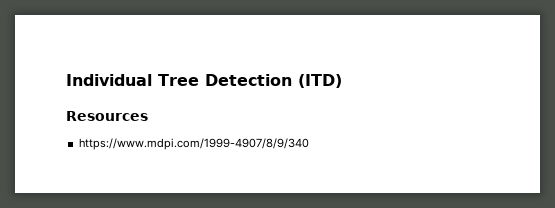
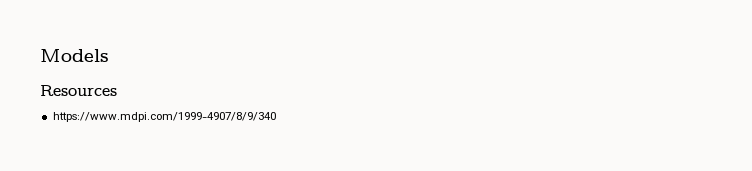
- Individual Tree Detection (ITD)
+ Models

